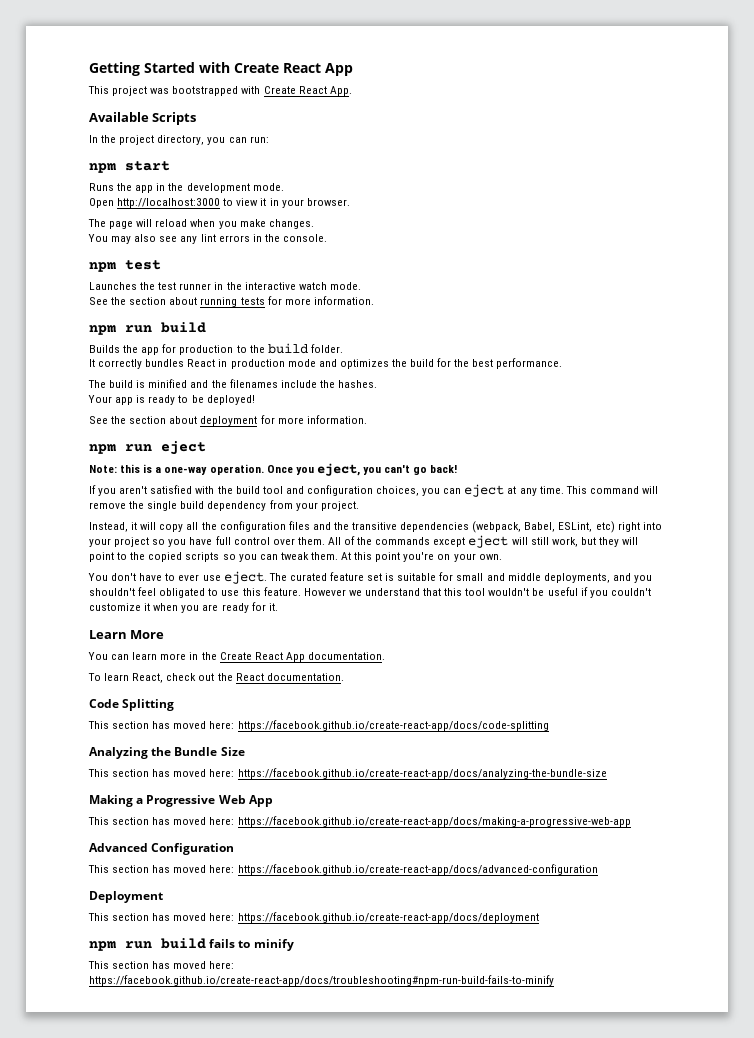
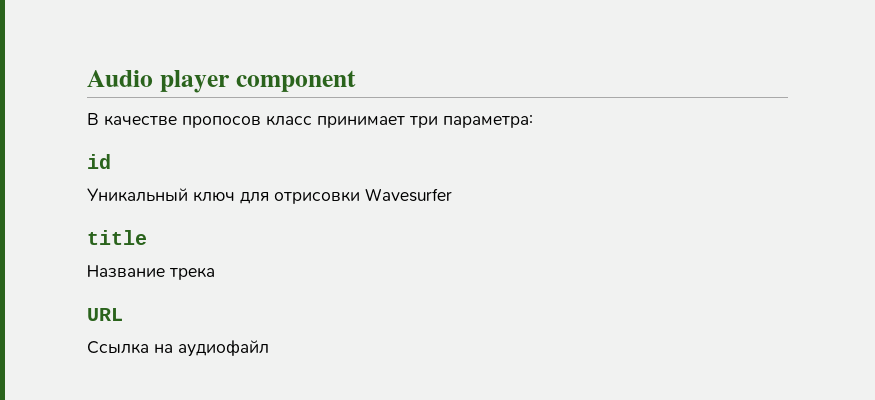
- Getting Started with Create React App
- This project was bootstrapped with Create React App.
- Available Scripts
- In the project directory, you can run:
- npm start
- Runs the app in the development mode.
- Open http://localhost:3000 to view it in your browser.
- The page will reload when you make changes.
- You may also see any lint errors in the console.
- npm test
- Launches the test runner in the interactive watch mode.
- See the section about running tests for more information.
- npm run build
- Builds the app for production to the build folder.
- It correctly bundles React in production mode and optimizes the build for the best performance.
- The build is minified and the filenames include the hashes.
- Your app is ready to be deployed!
- See the section about deployment for more information.
- npm run eject
- Note: this is a one-way operation. Once you eject, you can't go back!
- If you aren't satisfied with the build tool and configuration choices, you can eject at any time. This command will remove the single build dependency from your project.
- Instead, it will copy all the configuration files and the transitive dependencies (webpack, Babel, ESLint, etc) right into your project so you have full control over them. All of the commands except eject will still work, but they will point to the copied scripts so you can tweak them. At this point you're on your own.
- You don't have to ever use eject. The curated feature set is suitable for small and middle deployments, and you shouldn't feel obligated to use this feature. However we understand that this tool wouldn't be useful if you couldn't customize it when you are ready for it.
- Learn More
- You can learn more in the Create React App documentation.
- To learn React, check out the React documentation.
- Code Splitting
- This section has moved here: https://facebook.github.io/create-react-app/docs/code-splitting
- Analyzing the Bundle Size
- This section has moved here: https://facebook.github.io/create-react-app/docs/analyzing-the-bundle-size
- Making a Progressive Web App
- This section has moved here: https://facebook.github.io/create-react-app/docs/making-a-progressive-web-app
- Advanced Configuration
- This section has moved here: https://facebook.github.io/create-react-app/docs/advanced-configuration
- Deployment
- This section has moved here: https://facebook.github.io/create-react-app/docs/deployment
- npm run build fails to minify
- This section has moved here: https://facebook.github.io/create-react-app/docs/troubleshooting#npm-run-build-fails-to-minify
+ Audio player component
+ В качестве пропосов класс принимает три параметра:
+ id
+ Уникальный ключ для отрисовки Wavesurfer
+ title
+ Название трека
+ URL
+ Ссылка на аудиофайл

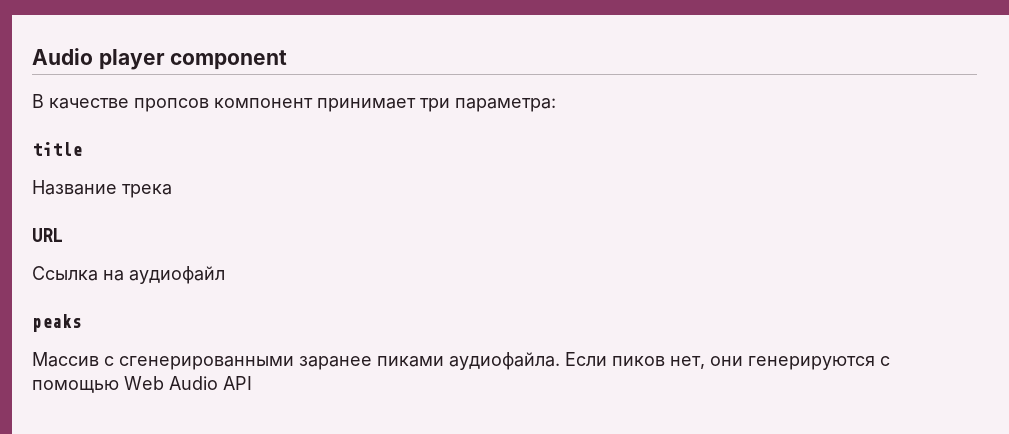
- В качестве пропосов класс принимает три параметра:
+ В качестве пропсов компонент принимает три параметра:
- id
- Уникальный ключ для отрисовки Wavesurfer
+ peaks
+ Массив с сгенерированными заранее пиками аудиофайла. Если пиков нет, они генерируются с помощью Web Audio API

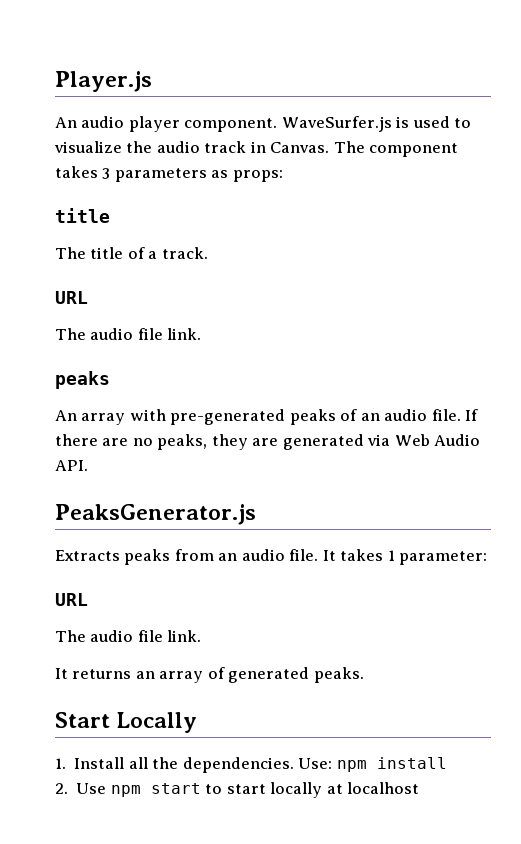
- Audio player component
- В качестве пропсов компонент принимает три параметра:
+ Player.js
+ An audio player component. WaveSurfer.js is used to visualize the audio track in Canvas. The component takes 3 parameters as props:
  title
- Название трека
+ The title of a track.
  URL
- Ссылка на аудиофайл
+ The audio file link.
  peaks
- Массив с сгенерированными заранее пиками аудиофайла. Если пиков нет, они генерируются с помощью Web Audio API
+ An array with pre-generated peaks of an audio file. If there are no peaks, they are generated via Web Audio API.
+ PeaksGenerator.js
+ Extracts peaks from an audio file. It takes 1 parameter:
+ URL
+ The audio file link.
+ It returns an array of generated peaks.
+ Start Locally
+ 1. Install all the dependencies. Use: npm install
+ 2. Use npm start to start locally at localhost

